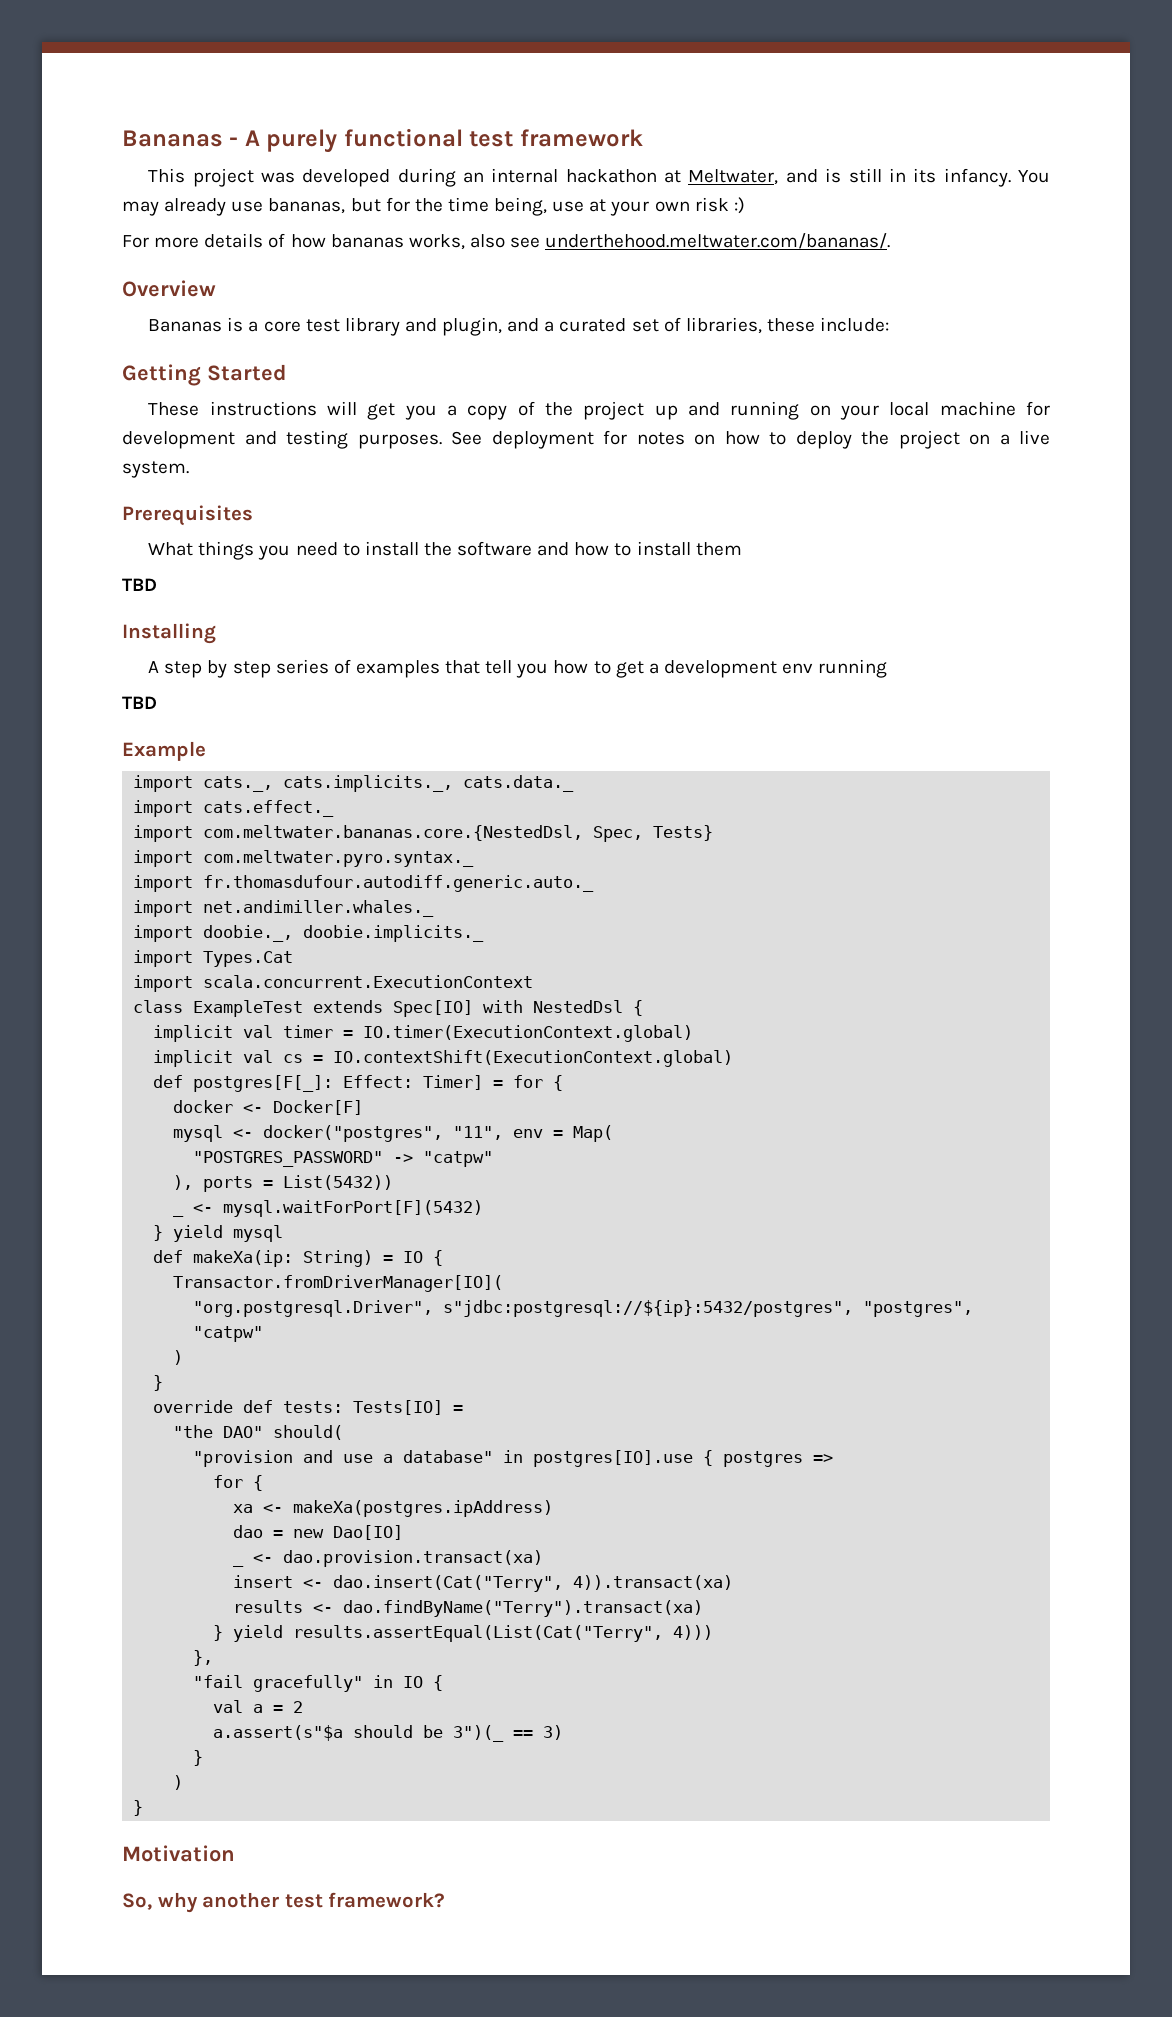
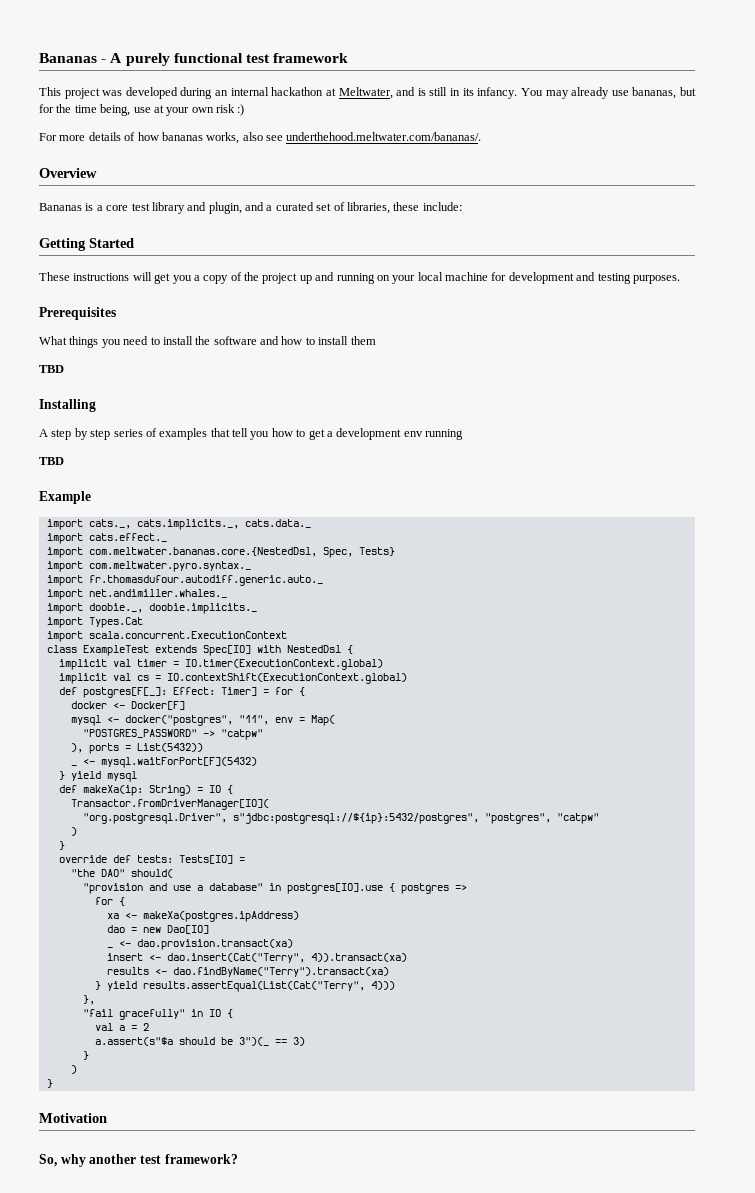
- See deployment for notes on how to deploy the project on a live system.

